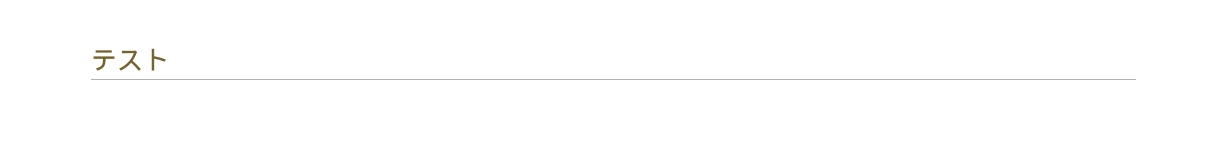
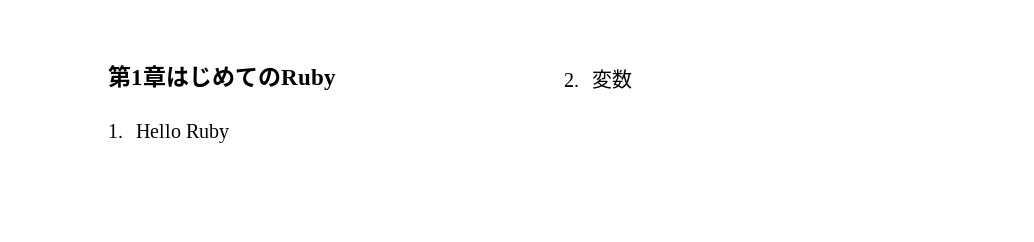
- テスト
+ 第1章はじめてのRuby
+ 1. Hello Ruby
+ 2.変数

